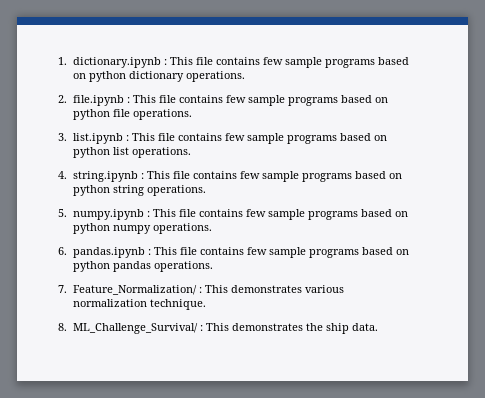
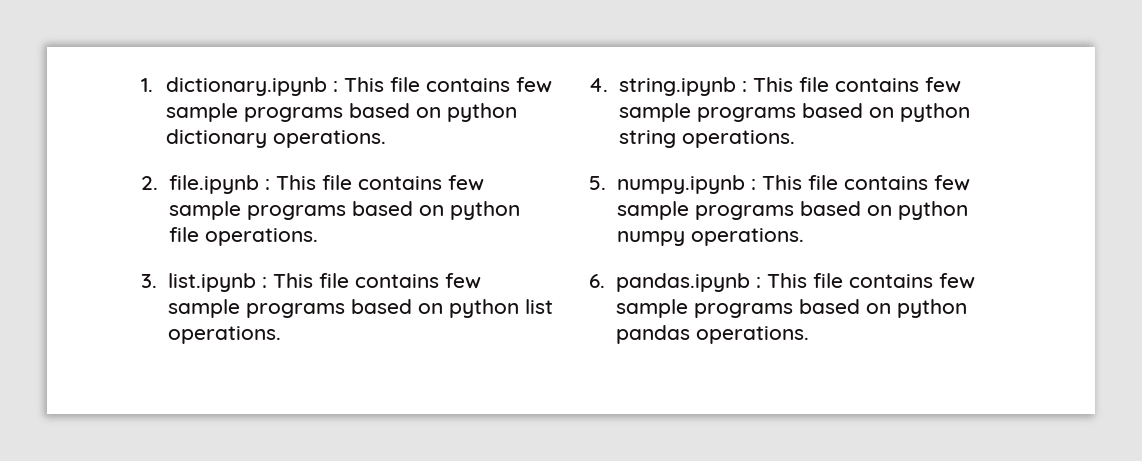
- 7. Feature_Normalization/ : This demonstrates various normalization technique.
- 8. ML_Challenge_Survival/ : This demonstrates the ship data.

